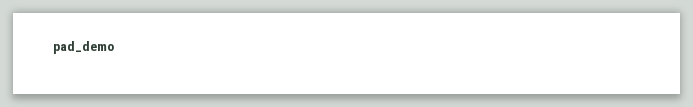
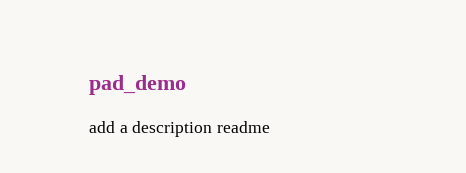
+ add a description readme

